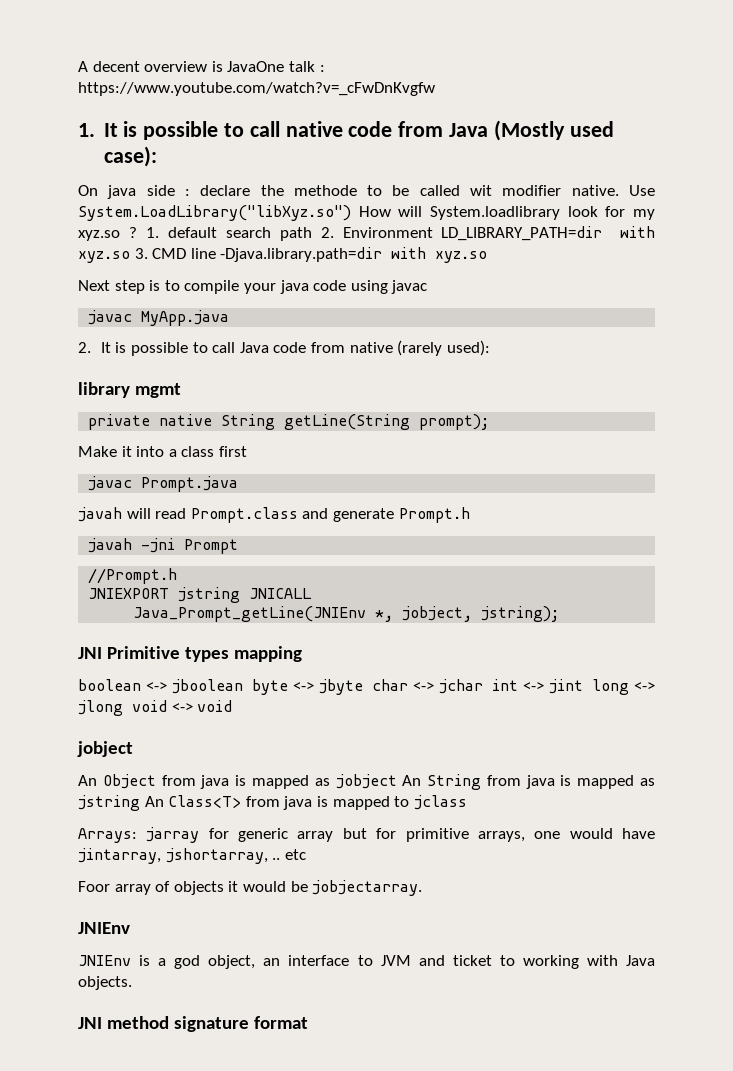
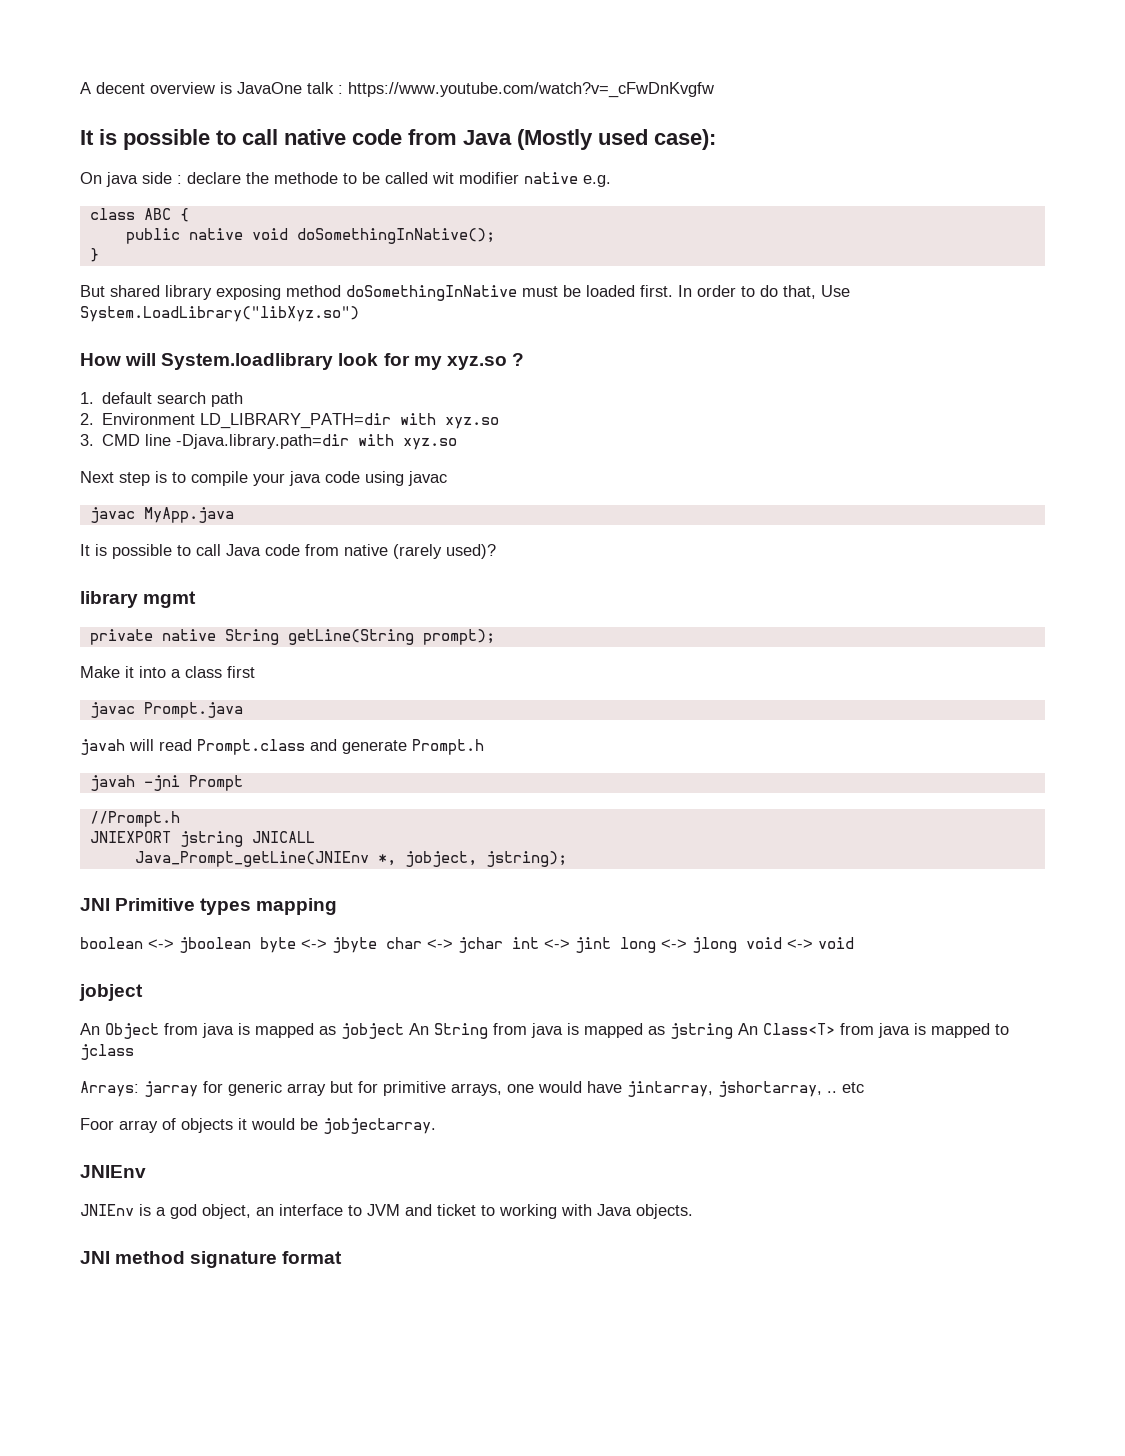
- 1. It is possible to call native code from Java (Mostly used case):
+ It is possible to call native code from Java (Mostly used case):
- On java side : declare the methode to be called wit modifier native. Use System.LoadLibrary("libXyz.so") How will System.loadlibrary look for my xyz.so ? 1. default search path 2. Environment LD_LIBRARY_PATH=dir with xyz.so 3. CMD line -Djava.library.path=dir with xyz.so
+ On java side : declare the methode to be called wit modifier native e.g.
+ class ABC {
+ public native void doSomethingInNative();
+ }
+ But shared library exposing method doSomethingInNative must be loaded first. In order to do that, Use System.LoadLibrary("libXyz.so")
+ How will System.loadlibrary look for my xyz.so ?
+ 1. default search path
+ 2. Environment LD_LIBRARY_PATH=dir with xyz.so
+ 3. CMD line -Djava.library.path=dir with xyz.so
- 2. It is possible to call Java code from native (rarely used):
+ It is possible to call Java code from native (rarely used)?

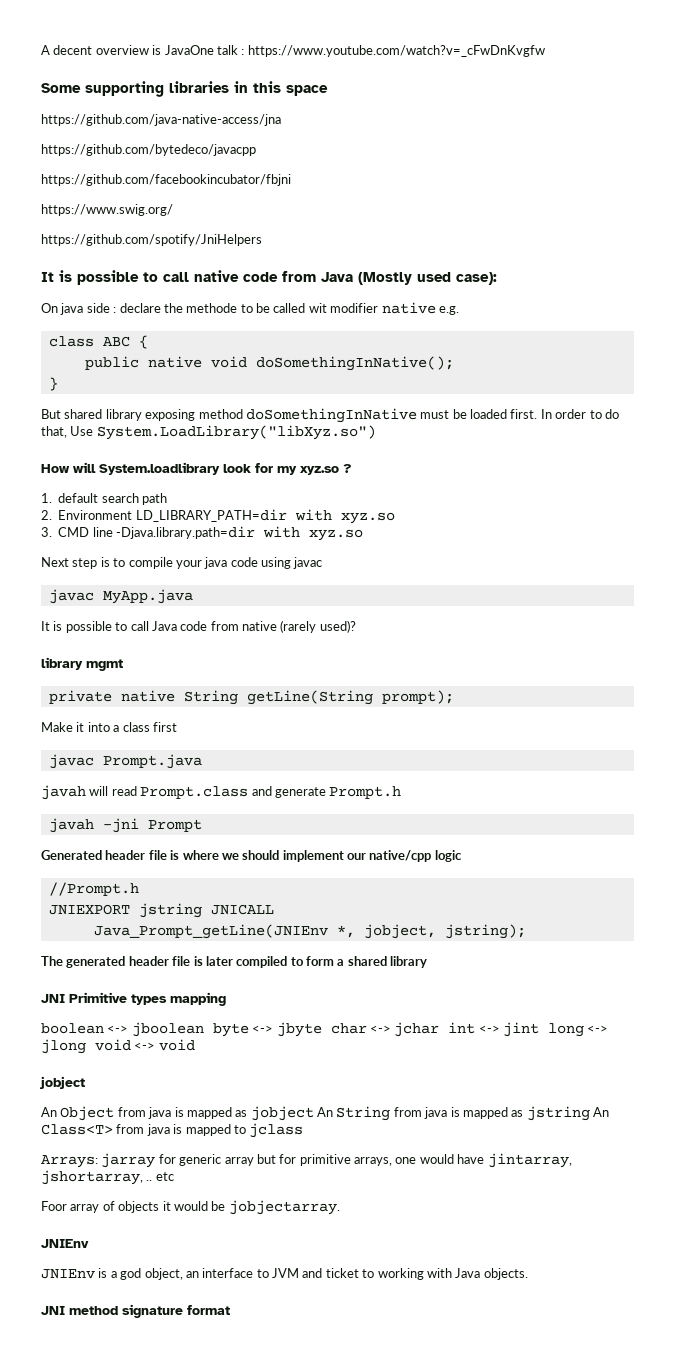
+ Some supporting libraries in this space
+ https://github.com/java-native-access/jna
+ https://github.com/bytedeco/javacpp
+ https://github.com/facebookincubator/fbjni
+ https://www.swig.org/
+ https://github.com/spotify/JniHelpers
+ Generated header file is where we should implement our native/cpp logic
+ The generated header file is later compiled to form a shared library

